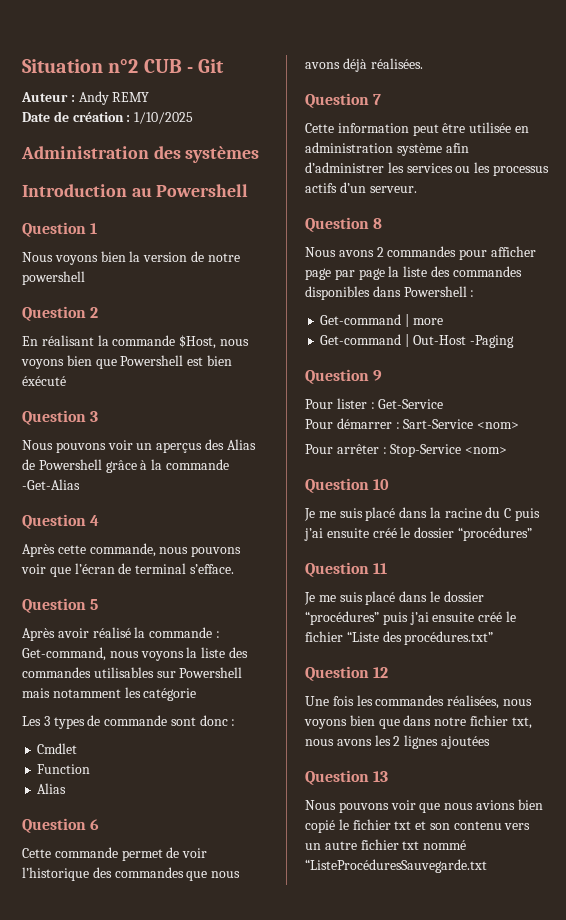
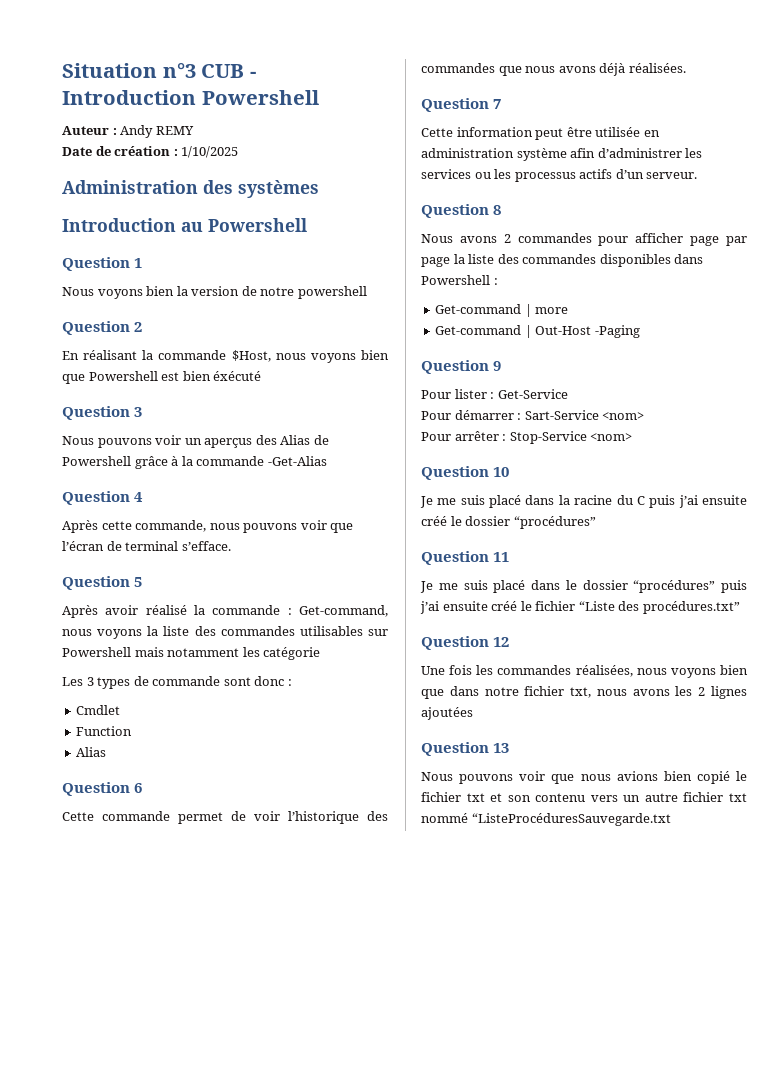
- Situation n°2 CUB - Git
+ Situation n°3 CUB - Introduction Powershell

